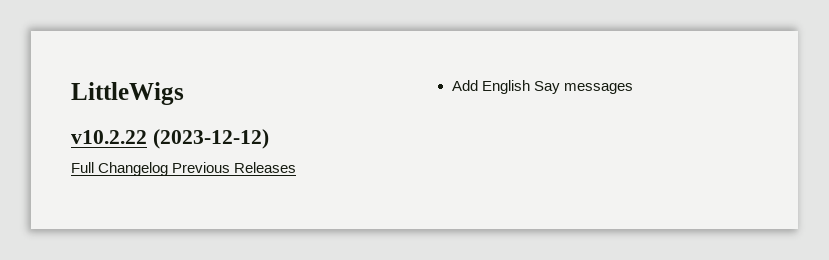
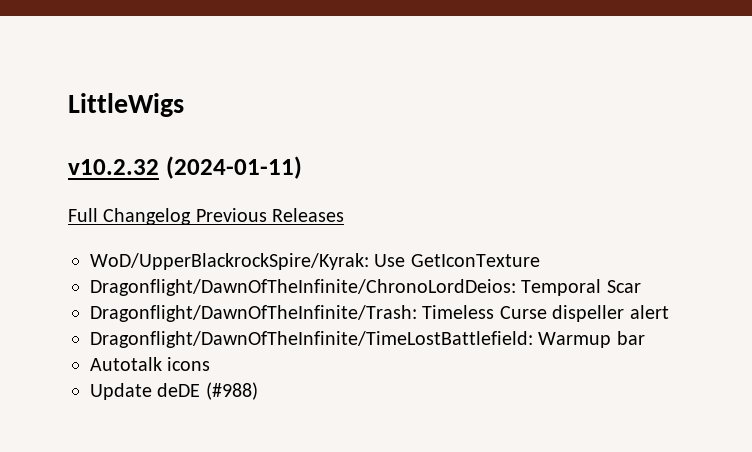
- v10.2.22 (2023-12-12)
+ v10.2.32 (2024-01-11)
- Add English Say messages
+ WoD/UpperBlackrockSpire/Kyrak: Use GetIconTexture
+ Dragonflight/DawnOfTheInfinite/ChronoLordDeios: Temporal Scar
+ Dragonflight/DawnOfTheInfinite/Trash: Timeless Curse dispeller alert
+ Dragonflight/DawnOfTheInfinite/TimeLostBattlefield: Warmup bar
+ Autotalk icons
+ Update deDE (#988)

